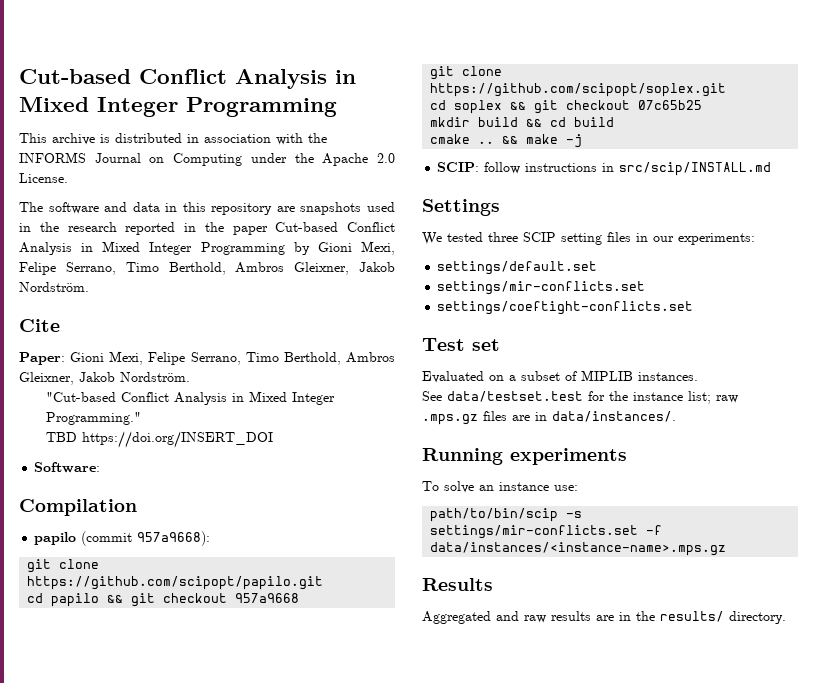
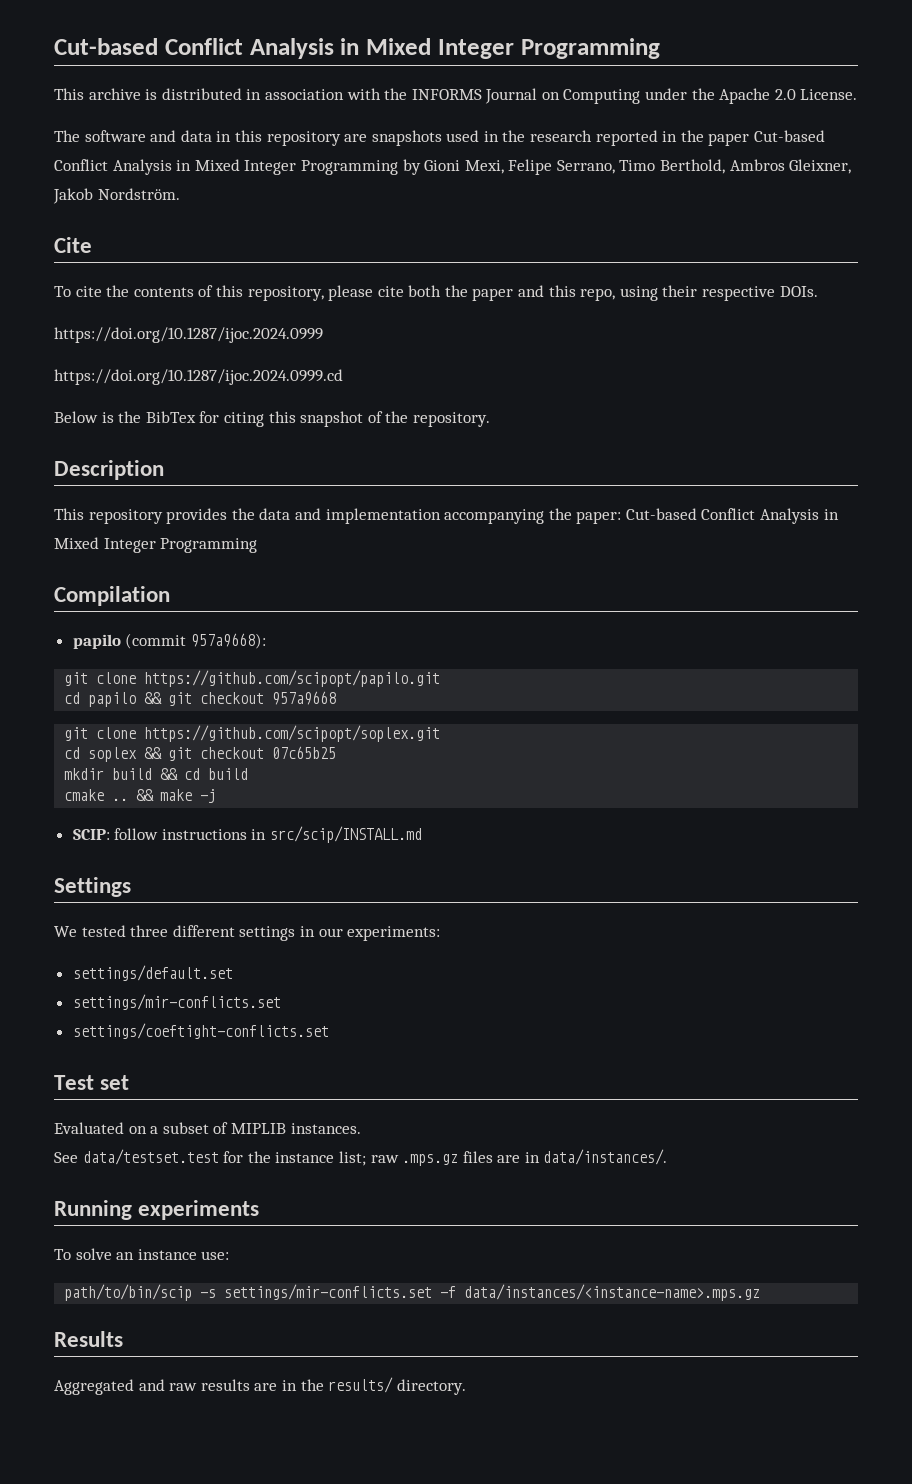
- Paper: Gioni Mexi, Felipe Serrano, Timo Berthold, Ambros Gleixner, Jakob Nordström.
- "Cut-based Conflict Analysis in Mixed Integer Programming."
- TBD https://doi.org/INSERT_DOI
- Software:
+ To cite the contents of this repository, please cite both the paper and this repo, using their respective DOIs.
+ https://doi.org/10.1287/ijoc.2024.0999
+ https://doi.org/10.1287/ijoc.2024.0999.cd
+ Below is the BibTex for citing this snapshot of the repository.
+ Description
+ This repository provides the data and implementation accompanying the paper: Cut-based Conflict Analysis in Mixed Integer Programming
- We tested three SCIP setting files in our experiments:
+ We tested three different settings in our experiments:

